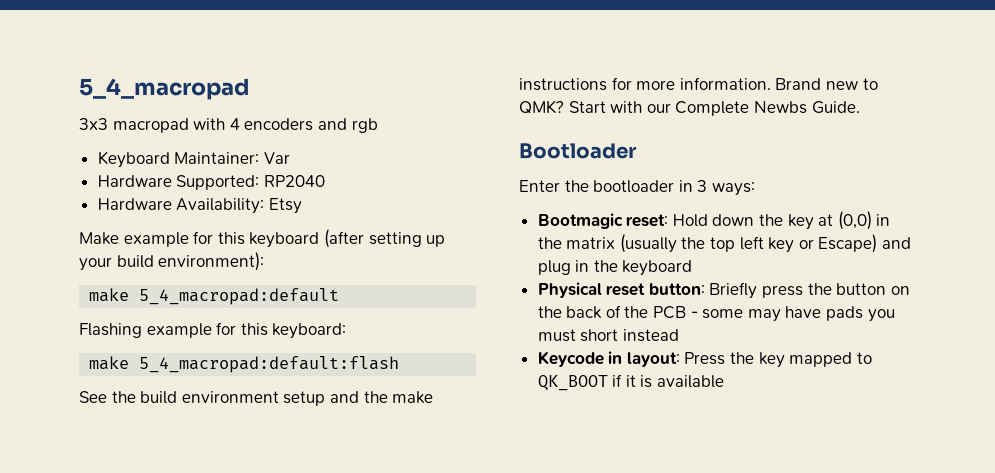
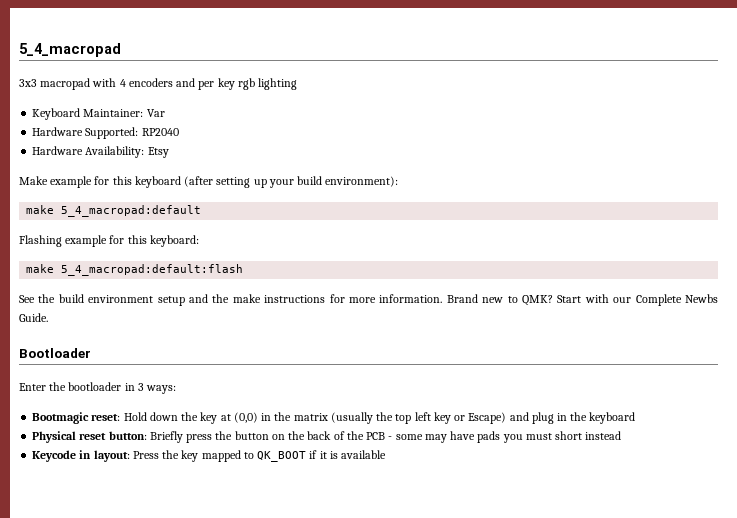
- 3x3 macropad with 4 encoders and rgb
+ 3x3 macropad with 4 encoders and per key rgb lighting

